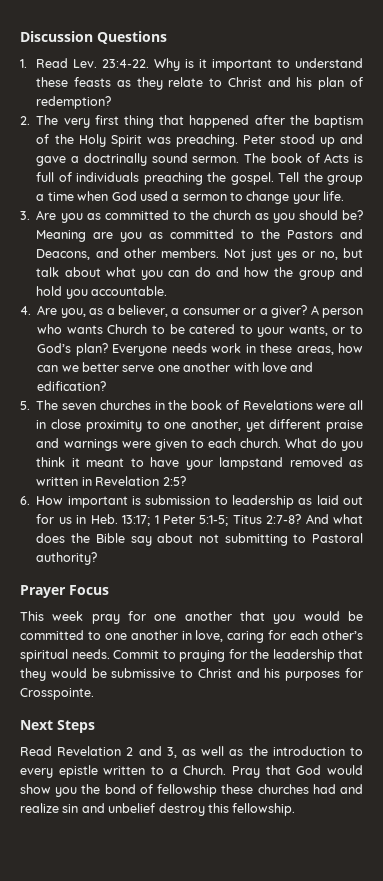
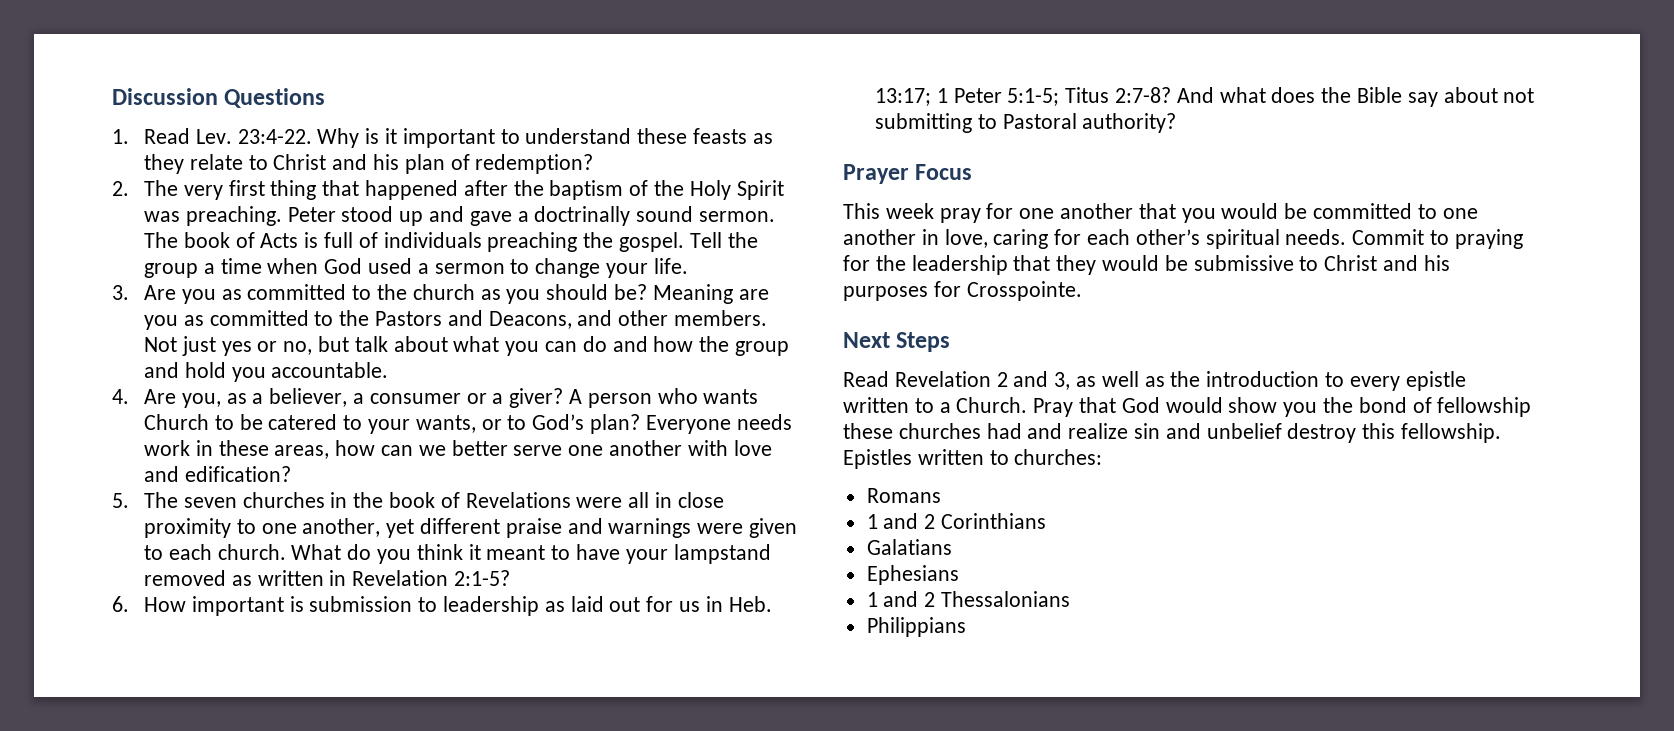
- What do you think it meant to have your lampstand removed as written in Revelation 2:5?
+ What do you think it meant to have your lampstand removed as written in Revelation 2:1-5?
+ Epistles written to churches:
+ Romans
+ 1 and 2 Corinthians
+ Galatians
+ Ephesians
+ 1 and 2 Thessalonians
+ Philippians

